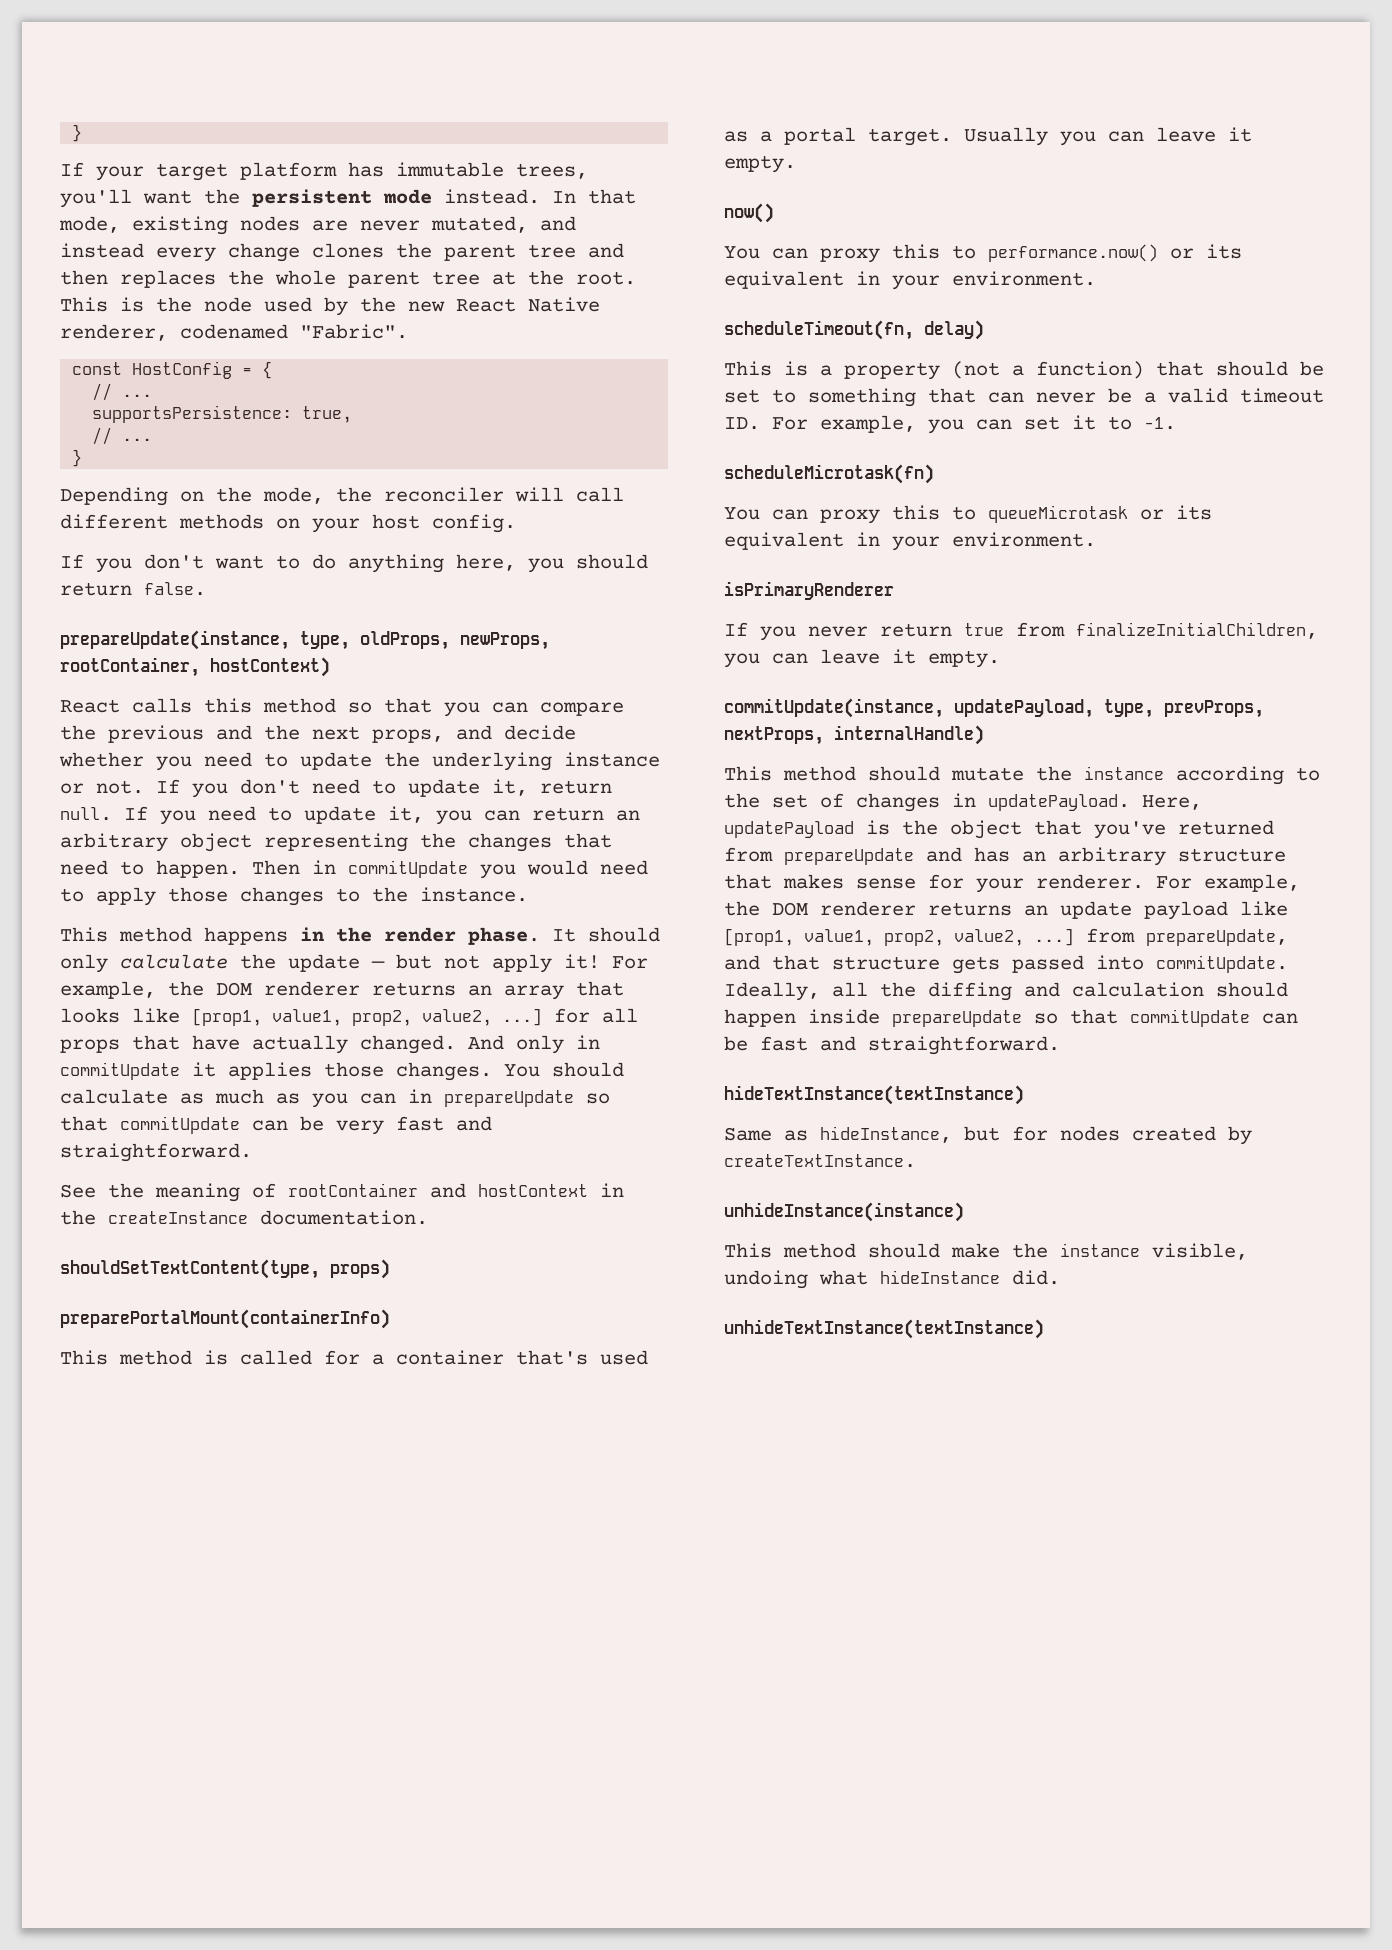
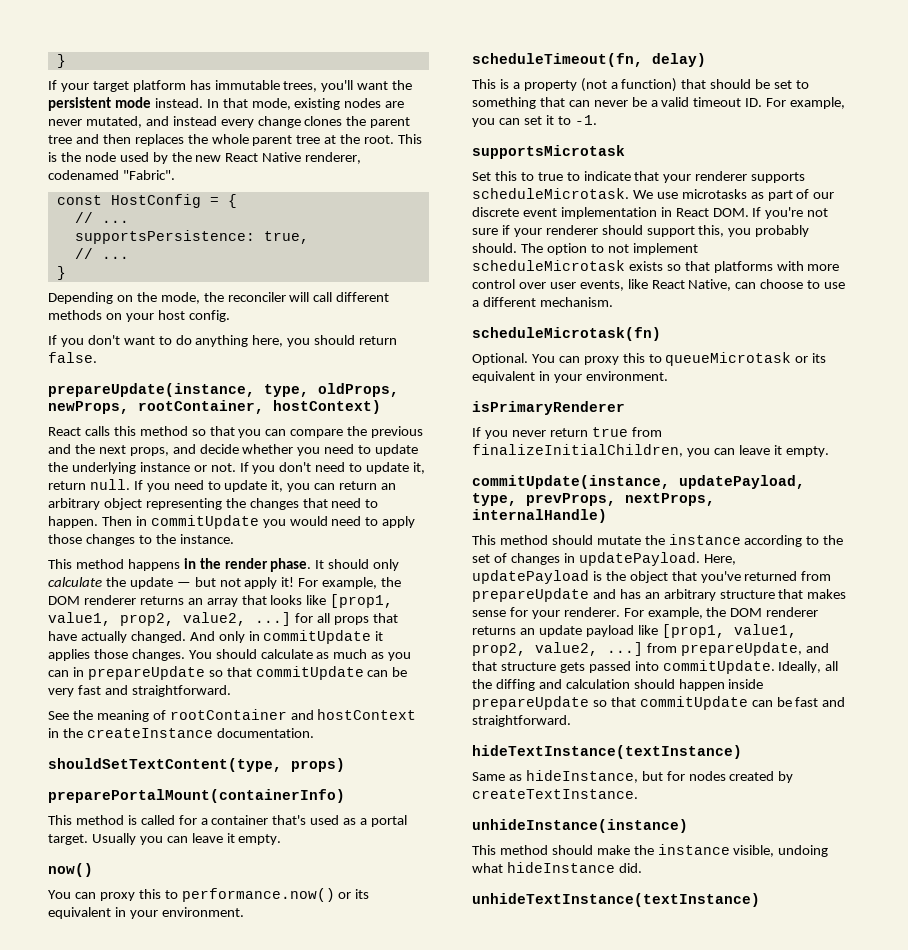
+ supportsMicrotask
+ Set this to true to indicate that your renderer supports scheduleMicrotask. We use microtasks as part of our discrete event implementation in React DOM. If you're not sure if your renderer should support this, you probably should. The option to not implement scheduleMicrotask exists so that platforms with more control over user events, like React Native, can choose to use a different mechanism.
+ Optional.

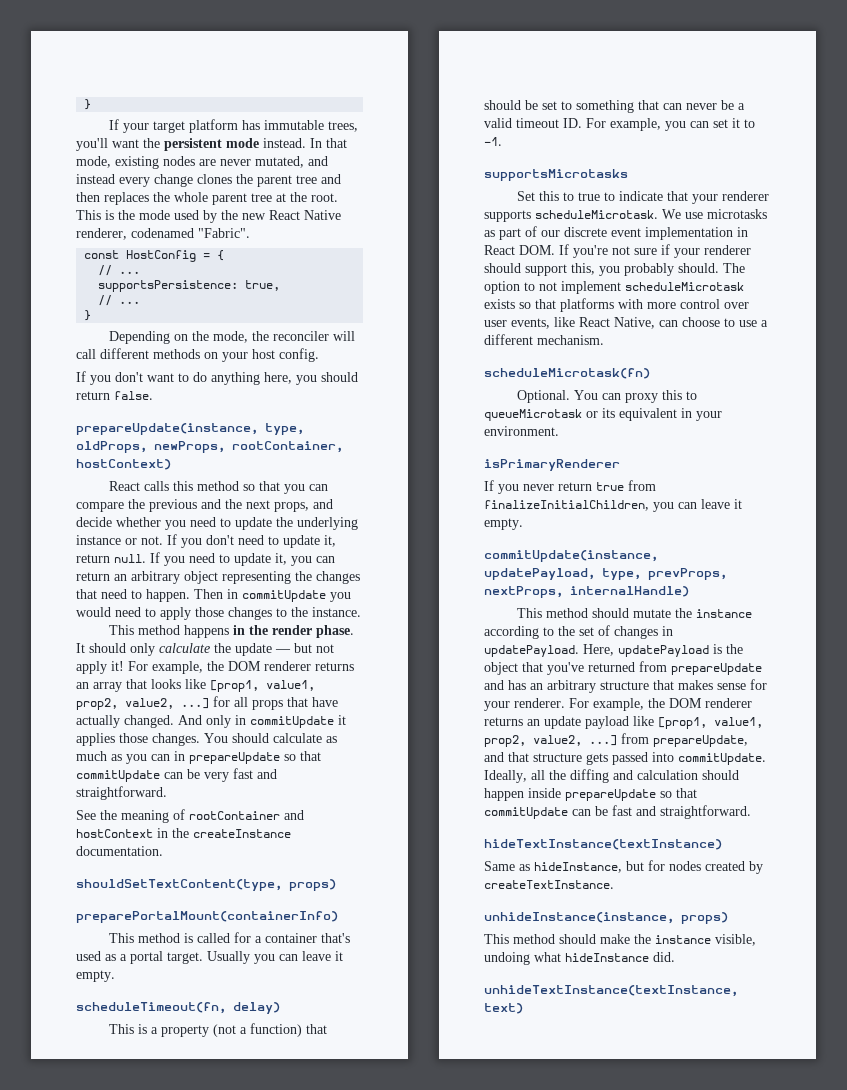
- This is the node used by the new React Native renderer, codenamed "Fabric".
+ This is the mode used by the new React Native renderer, codenamed "Fabric".
- now()
- You can proxy this to performance.now() or its equivalent in your environment.
- supportsMicrotask
+ supportsMicrotasks
- unhideInstance(instance)
+ unhideInstance(instance, props)
- unhideTextInstance(textInstance)
+ unhideTextInstance(textInstance, text)

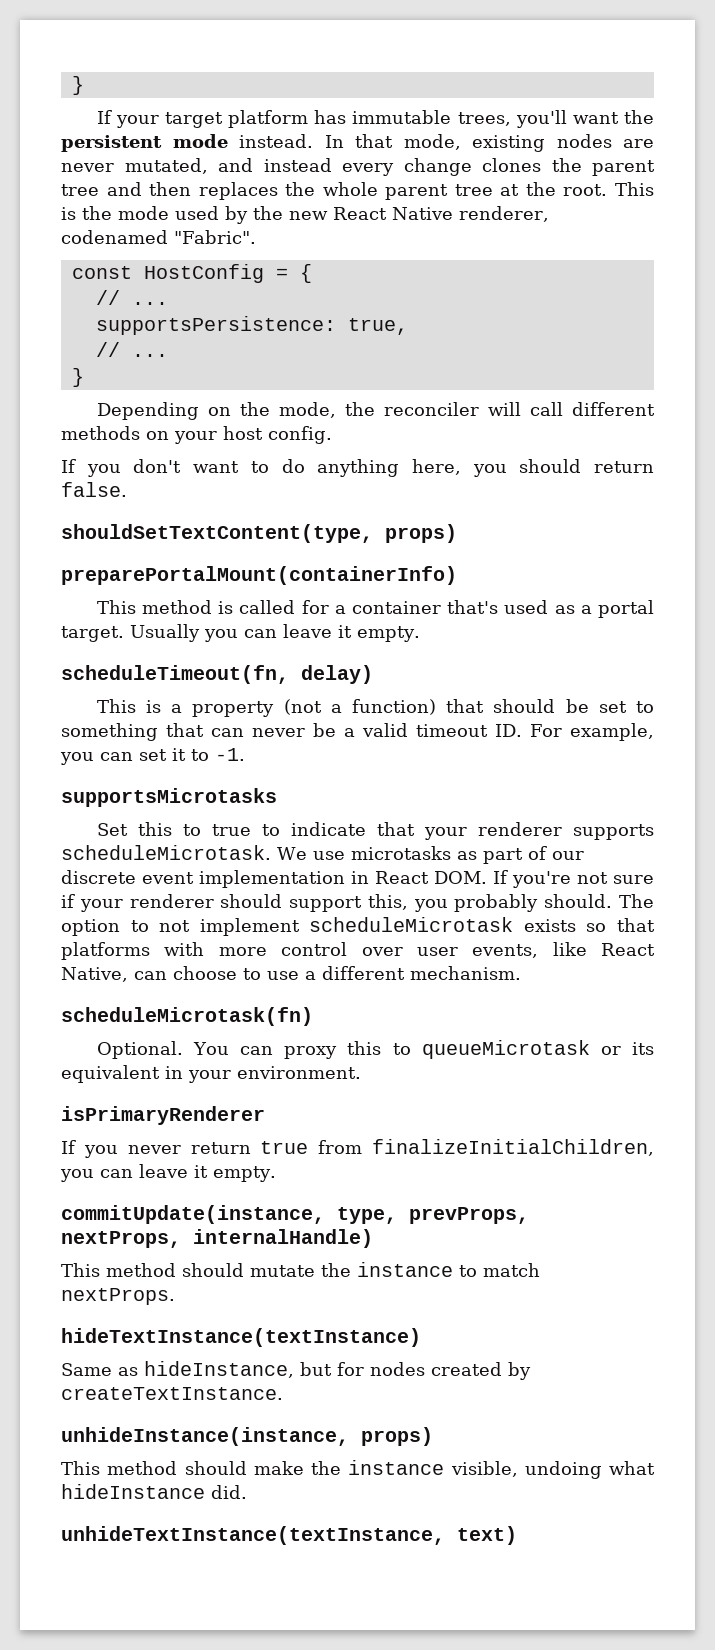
- prepareUpdate(instance, type, oldProps, newProps, rootContainer, hostContext)
- React calls this method so that you can compare the previous and the next props, and decide whether you need to update the underlying instance or not. If you don't need to update it, return null. If you need to update it, you can return an arbitrary object representing the changes that need to happen. Then in commitUpdate you would need to apply those changes to the instance.
- This method happens in the render phase. It should only calculate the update — but not apply it! For example, the DOM renderer returns an array that looks like [prop1, value1, prop2, value2, ...] for all props that have actually changed. And only in commitUpdate it applies those changes. You should calculate as much as you can in prepareUpdate so that commitUpdate can be very fast and straightforward.
- See the meaning of rootContainer and hostContext in the createInstance documentation.
- commitUpdate(instance, updatePayload, type, prevProps, nextProps, internalHandle)
+ commitUpdate(instance, type, prevProps, nextProps, internalHandle)
- This method should mutate the instance according to the set of changes in updatePayload. Here, updatePayload is the object that you've returned from prepareUpdate and has an arbitrary structure that makes sense for your renderer. For example, the DOM renderer returns an update payload like [prop1, value1, prop2, value2, ...] from prepareUpdate, and that structure gets passed into commitUpdate. Ideally, all the diffing and calculation should happen inside prepareUpdate so that commitUpdate can be fast and straightforward.
+ This method should mutate the instance to match nextProps.

